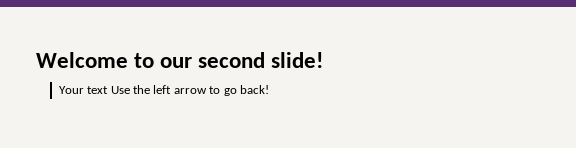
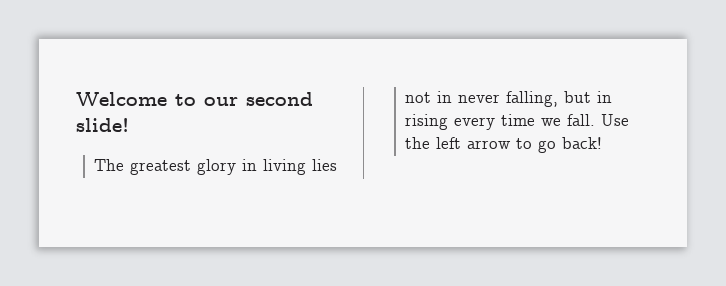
- Your text Use the left arrow to go back!
+ The greatest glory in living lies not in never falling, but in rising every time we fall. Use the left arrow to go back!

